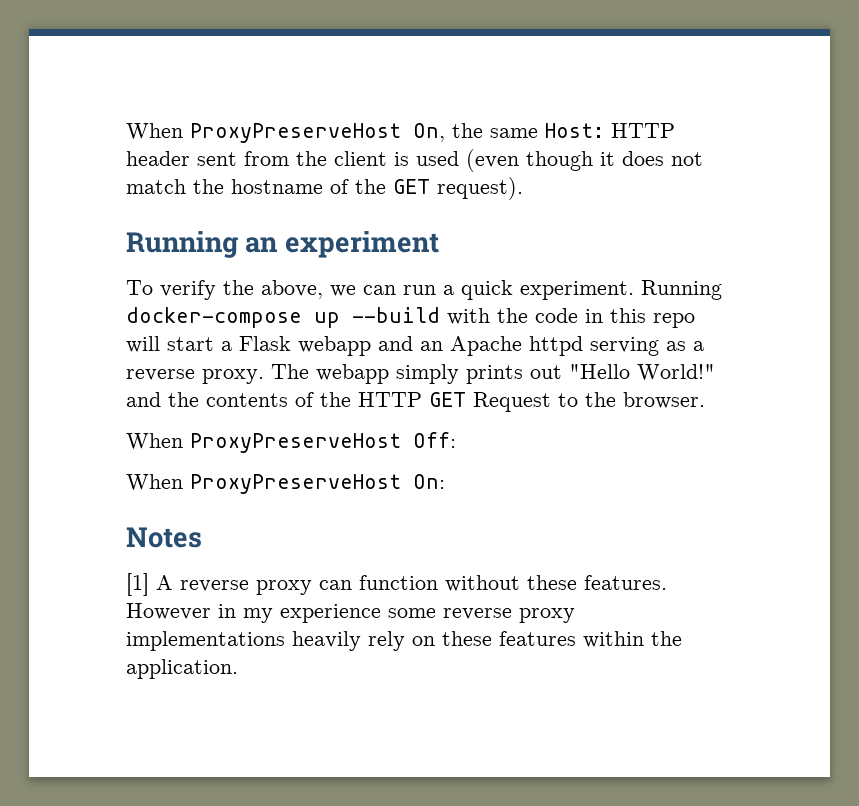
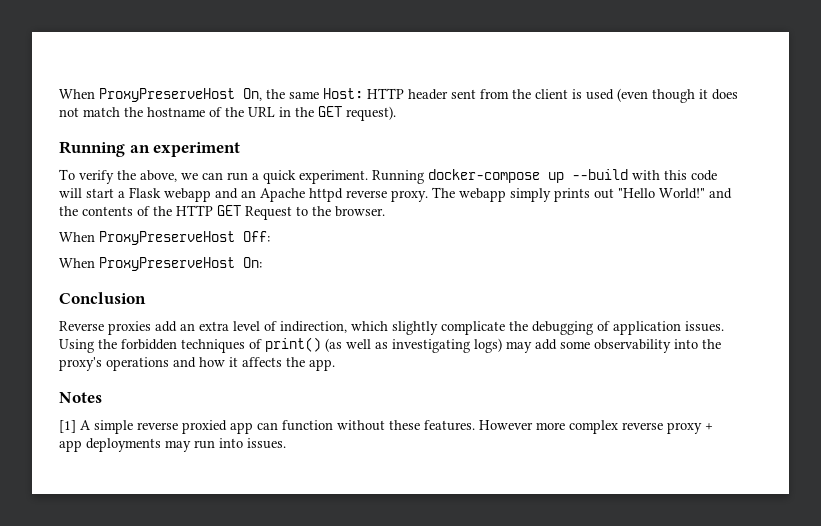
- When ProxyPreserveHost On, the same Host: HTTP header sent from the client is used (even though it does not match the hostname of the GET request).
+ When ProxyPreserveHost On, the same Host: HTTP header sent from the client is used (even though it does not match the hostname of the URL in the GET request).
- Running docker-compose up --build with the code in this repo will start a Flask webapp and an Apache httpd serving as a reverse proxy.
+ Running docker-compose up --build with this code will start a Flask webapp and an Apache httpd reverse proxy.
+ Conclusion
+ Reverse proxies add an extra level of indirection, which slightly complicate the debugging of application issues. Using the forbidden techniques of print() (as well as investigating logs) may add some observability into the proxy's operations and how it affects the app.
- [1] A reverse proxy can function without these features.
+ [1] A simple reverse proxied app can function without these features.
- However in my experience some reverse proxy implementations heavily rely on these features within the application.
+ However more complex reverse proxy + app deployments may run into issues.

